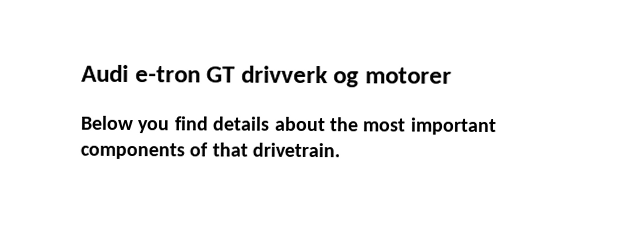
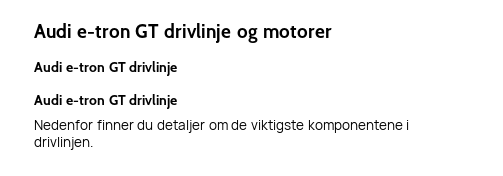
- Audi e-tron GT drivverk og motorer
- Below you find details about the most important components of that drivetrain.
+ Audi e-tron GT drivlinje og motorer
+ Audi e-tron GT drivlinje
+ Audi e-tron GT drivlinje
+ Nedenfor finner du detaljer om de viktigste komponentene i drivlinjen.

